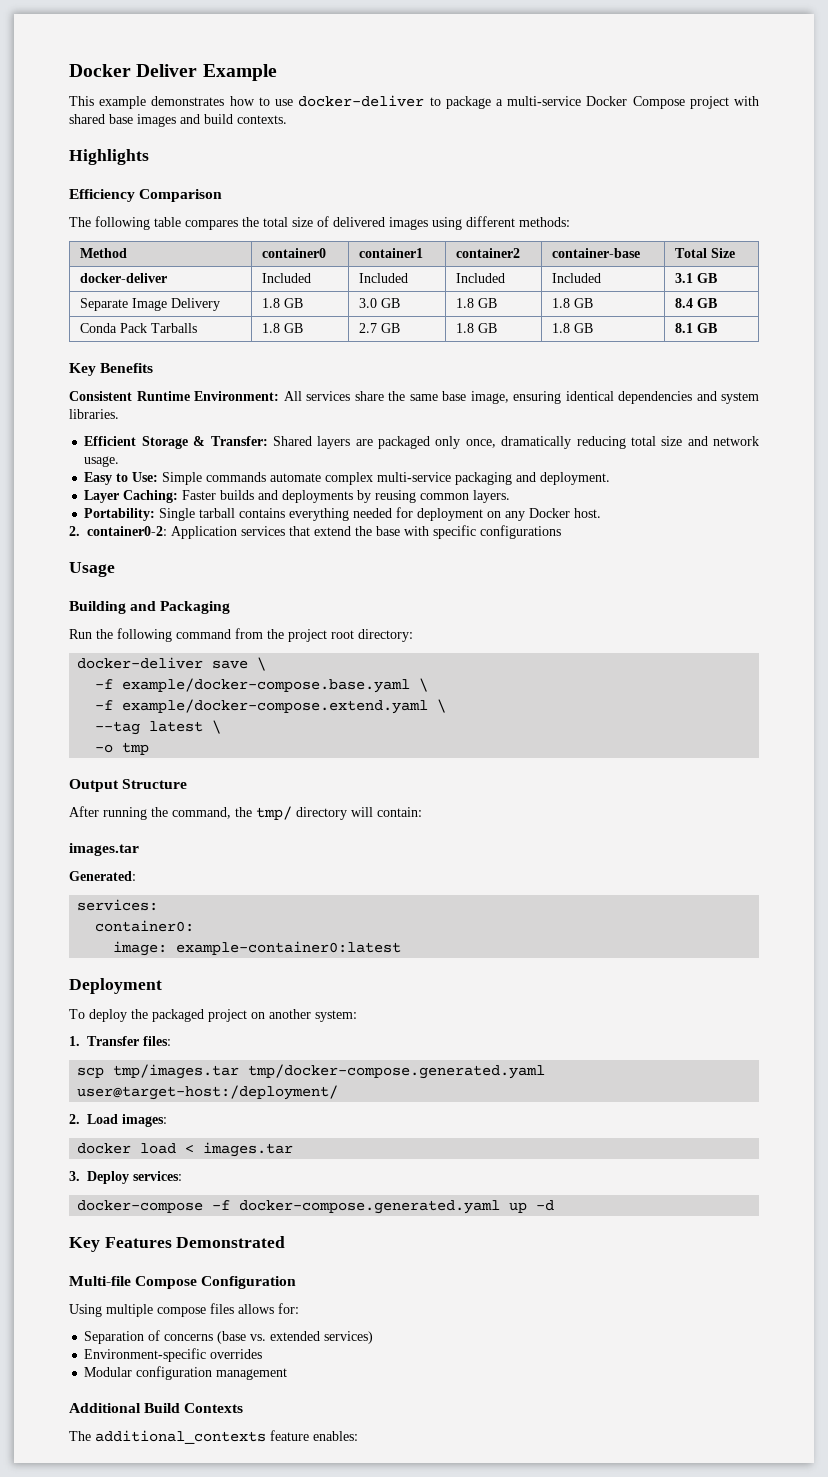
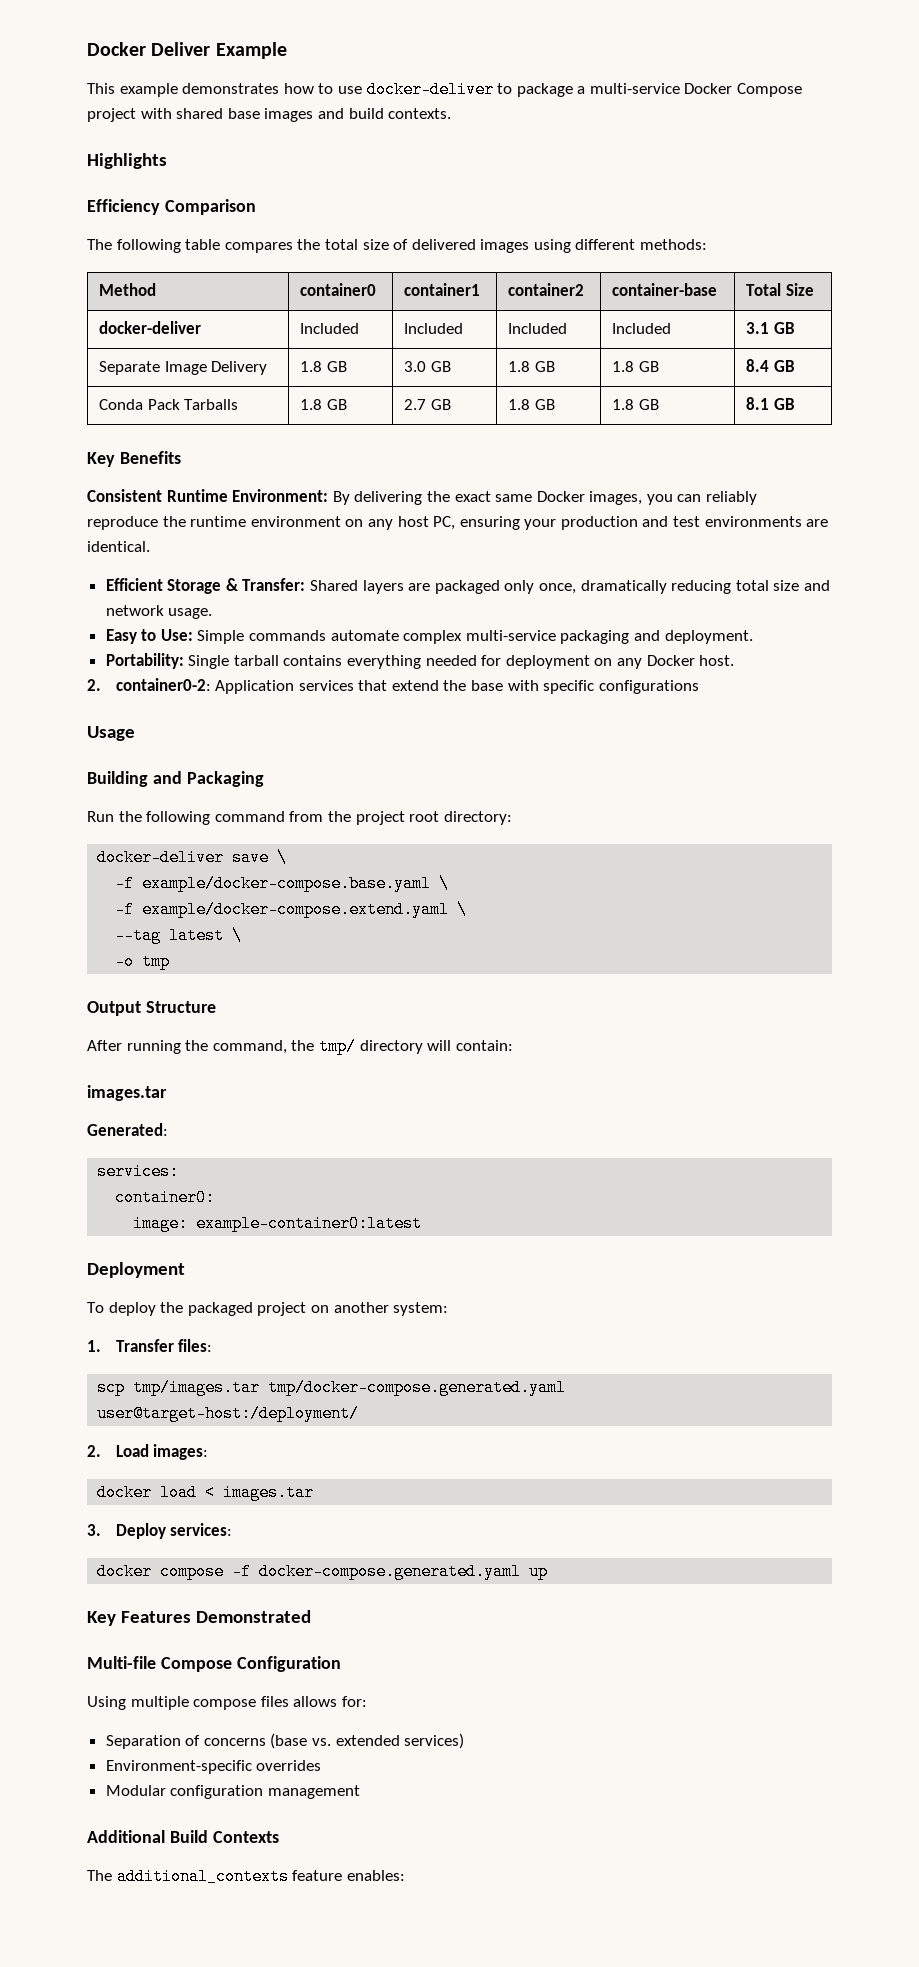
- Consistent Runtime Environment: All services share the same base image, ensuring identical dependencies and system libraries.
+ Consistent Runtime Environment: By delivering the exact same Docker images, you can reliably reproduce the runtime environment on any host PC, ensuring your production and test environments are identical.
- Layer Caching: Faster builds and deployments by reusing common layers.
- docker-compose -f docker-compose.generated.yaml up -d
+ docker compose -f docker-compose.generated.yaml up

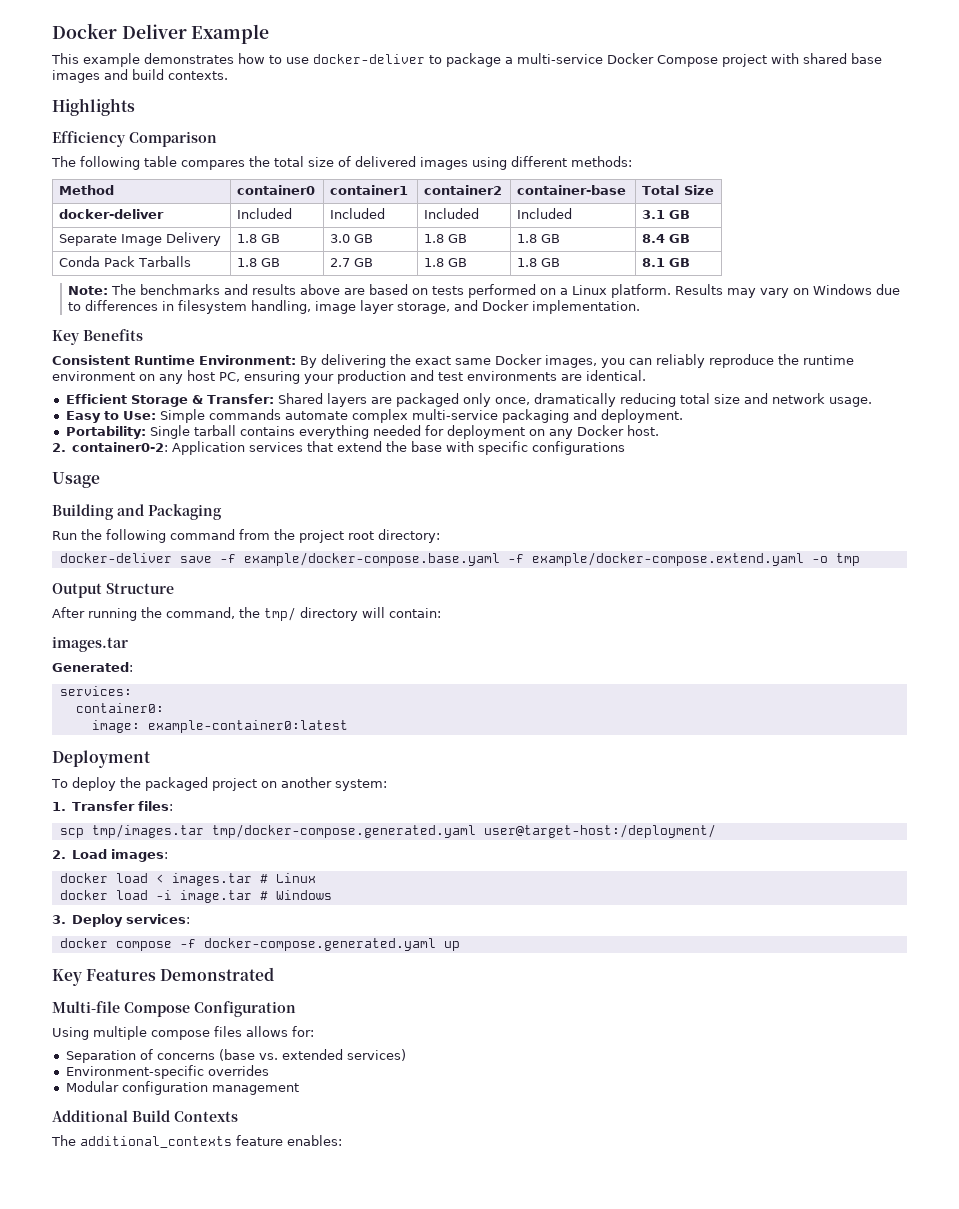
+ Note: The benchmarks and results above are based on tests performed on a Linux platform. Results may vary on Windows due to differences in filesystem handling, image layer storage, and Docker implementation.
- docker-deliver save \
- -f example/docker-compose.base.yaml \
- -f example/docker-compose.extend.yaml \
- --tag latest \
- -o tmp
+ docker-deliver save -f example/docker-compose.base.yaml -f example/docker-compose.extend.yaml -o tmp
- docker load < images.tar
+ docker load < images.tar # Linux
+ docker load -i image.tar # Windows

